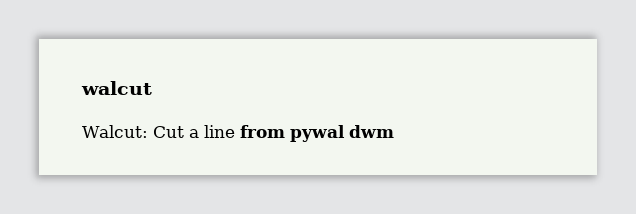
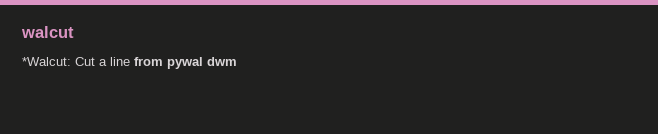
- Walcut: Cut a line from pywal dwm
+ *Walcut: Cut a line from pywal dwm

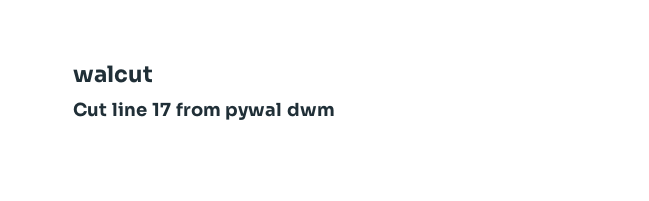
- *Walcut: Cut a line from pywal dwm
+ Cut line 17 from pywal dwm

